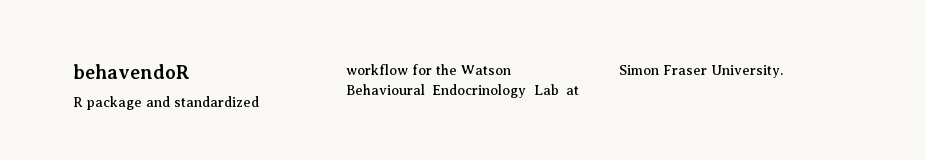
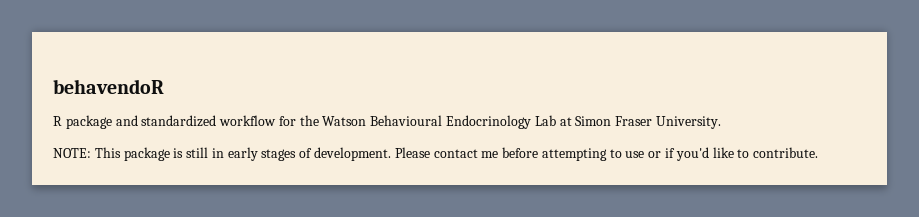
+ NOTE: This package is still in early stages of development. Please contact me before attempting to use or if you'd like to contribute.

